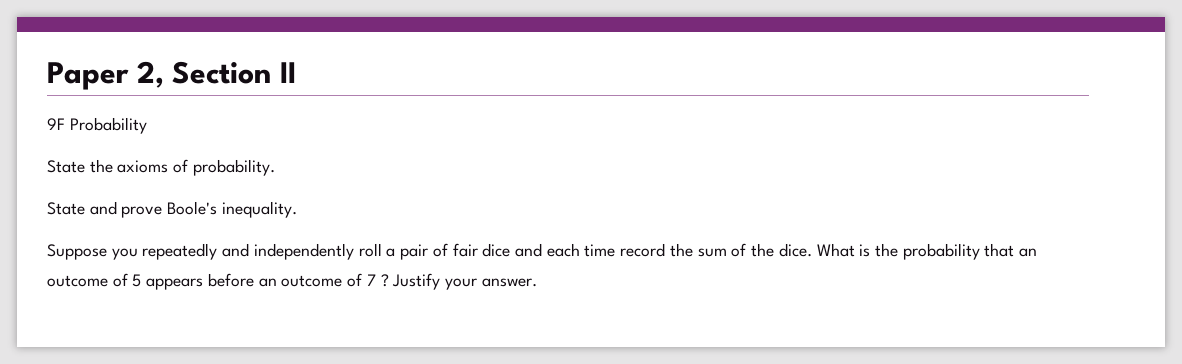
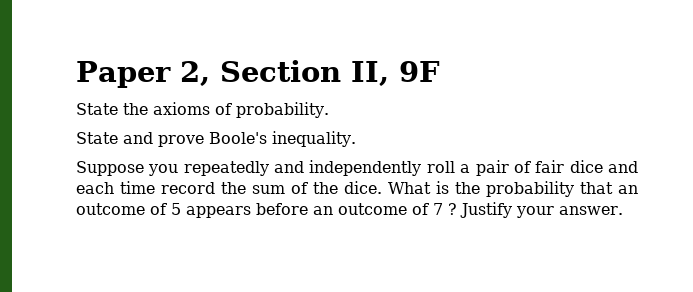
- Paper 2, Section II
- 9F Probability
+ Paper 2, Section II, 9F

